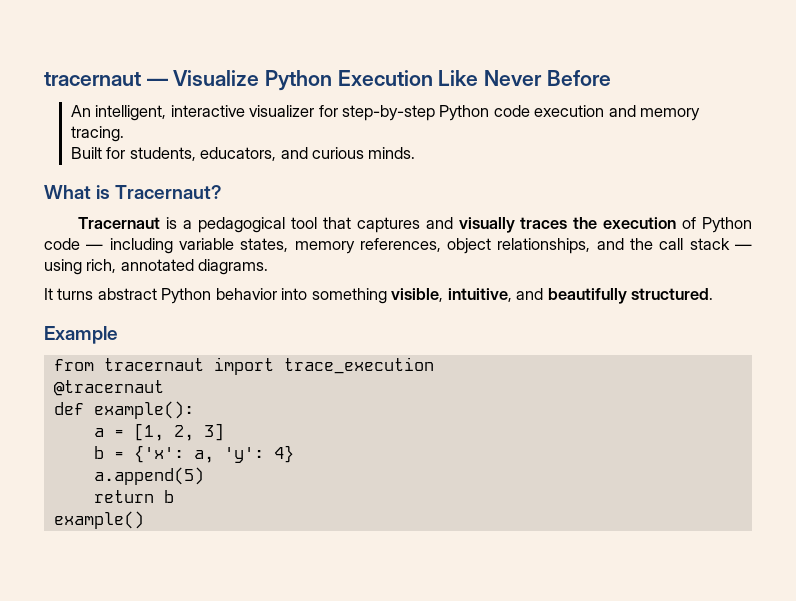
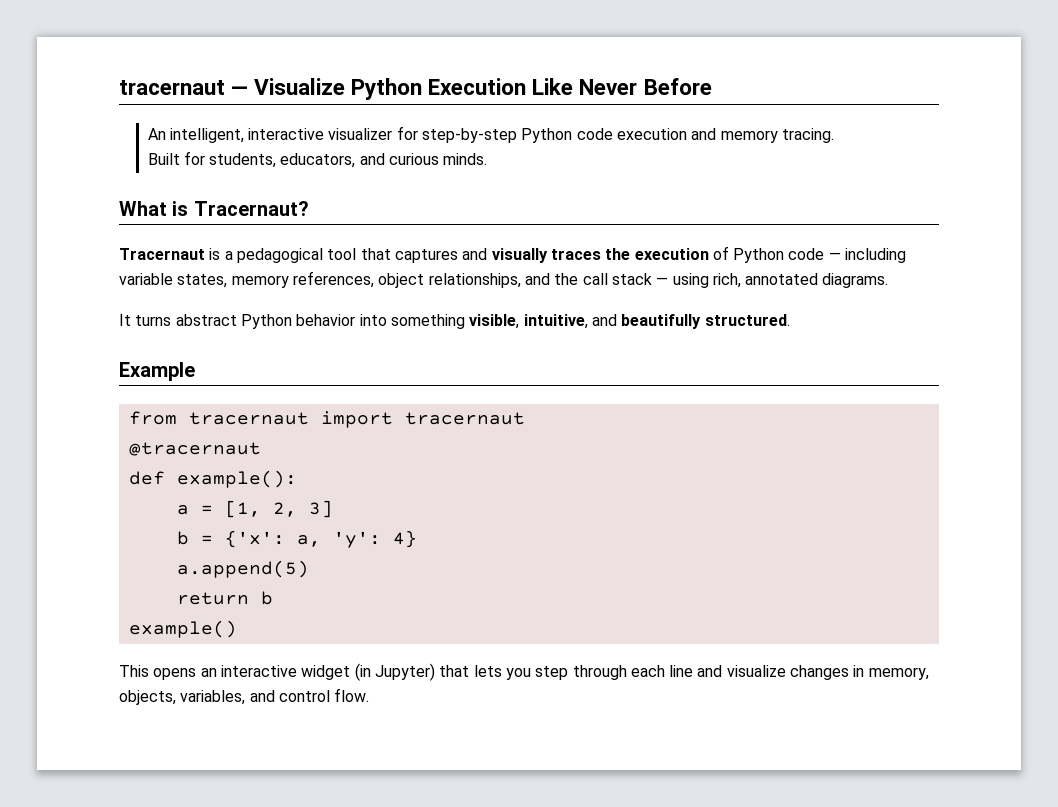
- from tracernaut import trace_execution
+ from tracernaut import tracernaut
+ This opens an interactive widget (in Jupyter) that lets you step through each line and visualize changes in memory, objects, variables, and control flow.

